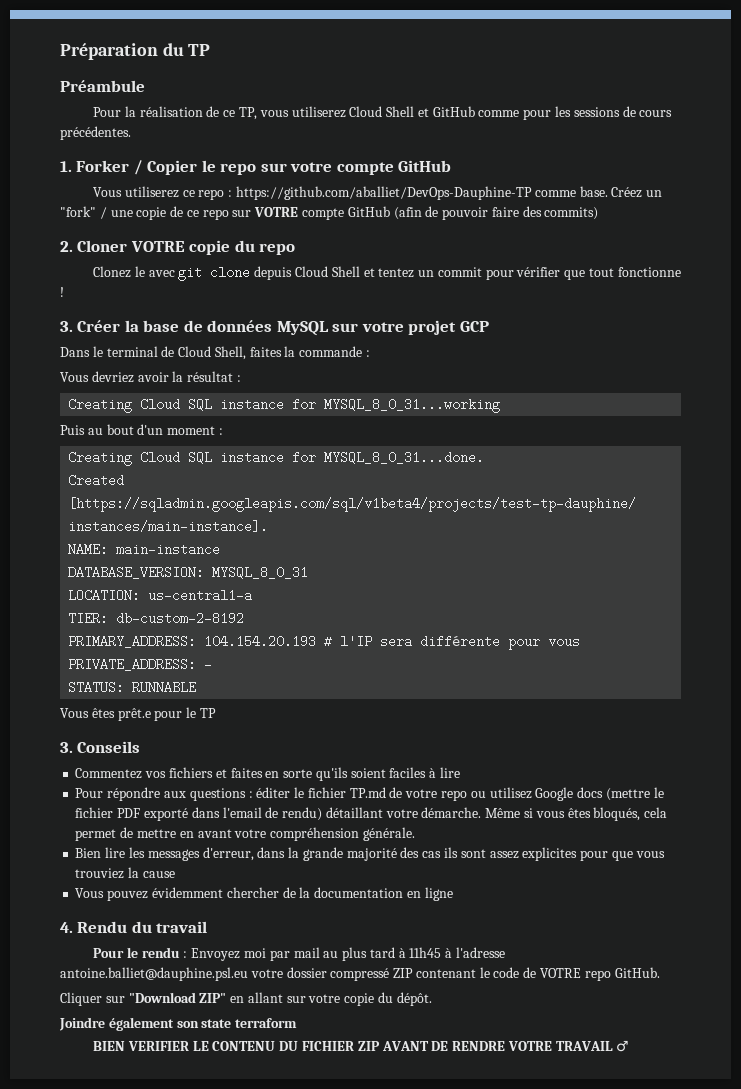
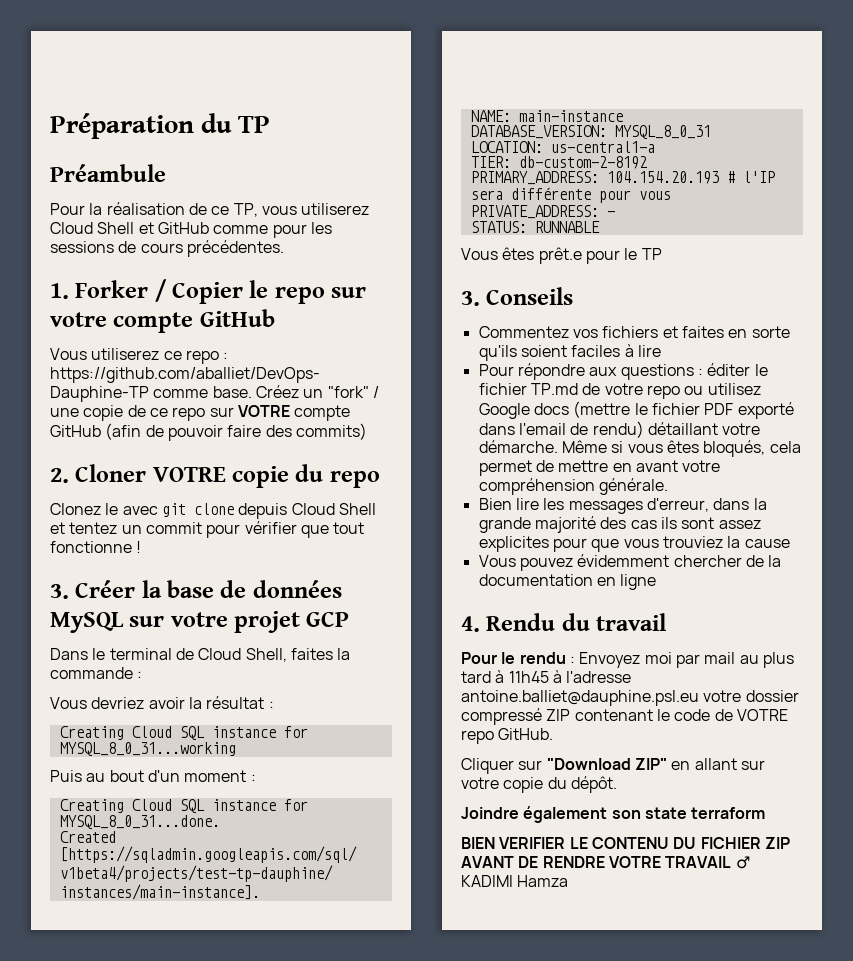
- BIEN VERIFIER LE CONTENU DU FICHIER ZIP AVANT DE RENDRE VOTRE TRAVAIL ♂
+ BIEN VERIFIER LE CONTENU DU FICHIER ZIP AVANT DE RENDRE VOTRE TRAVAIL ♂ KADIMI Hamza

